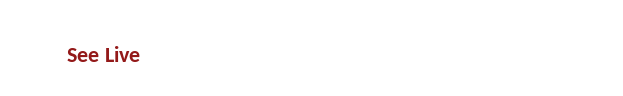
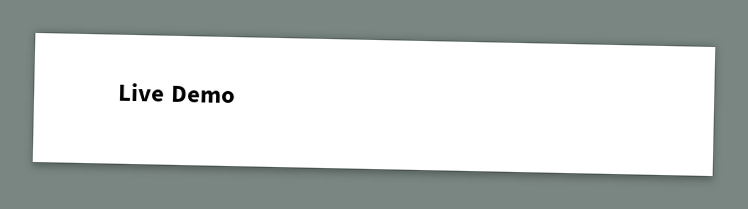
- See Live
+ Live Demo

